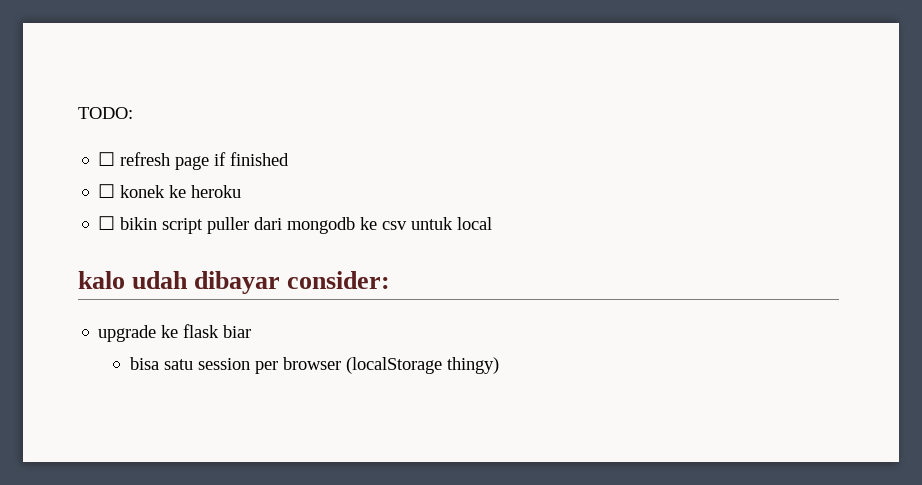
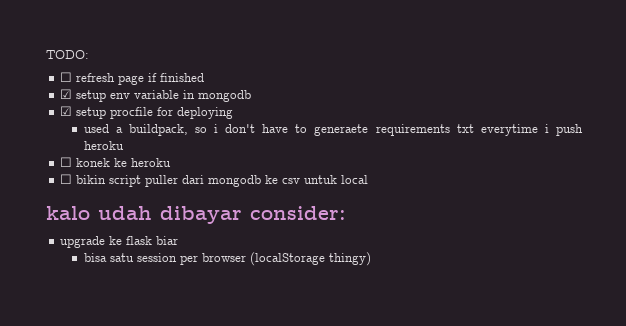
+ ☑ setup env variable in mongodb
+ ☑ setup procfile for deploying
+ used a buildpack, so i don't have to generaete requirements txt everytime i push heroku

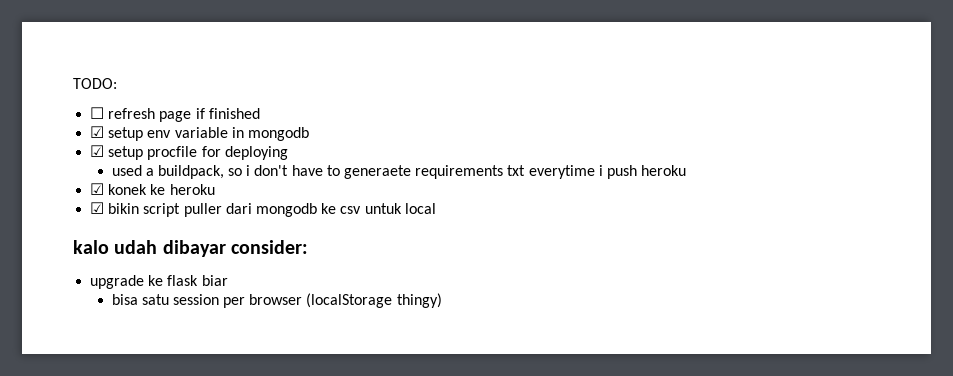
- ☐ konek ke heroku
+ ☑ konek ke heroku
- ☐ bikin script puller dari mongodb ke csv untuk local
+ ☑ bikin script puller dari mongodb ke csv untuk local

